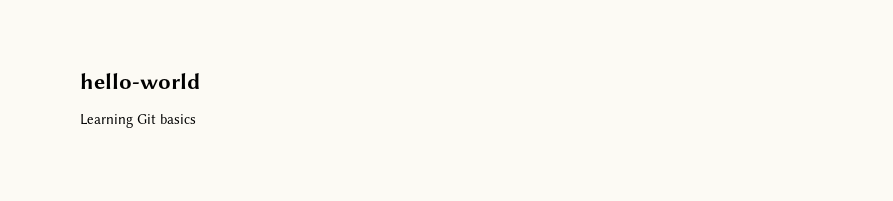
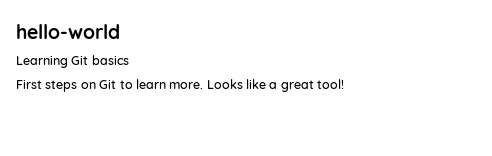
+ First steps on Git to learn more. Looks like a great tool!

